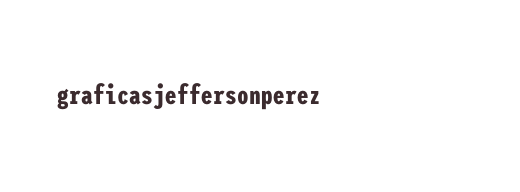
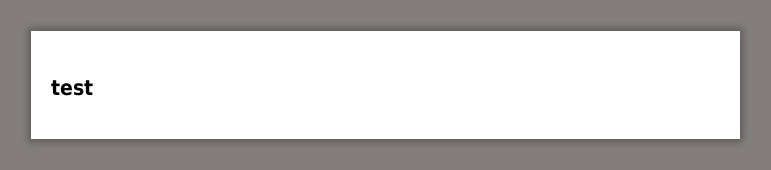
- graficasjeffersonperez
+ test

